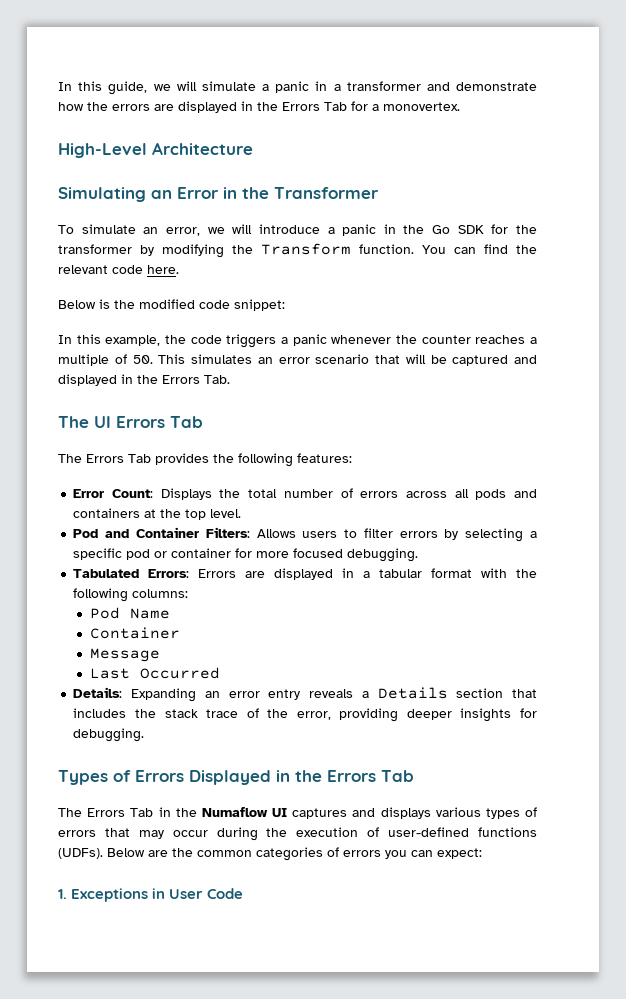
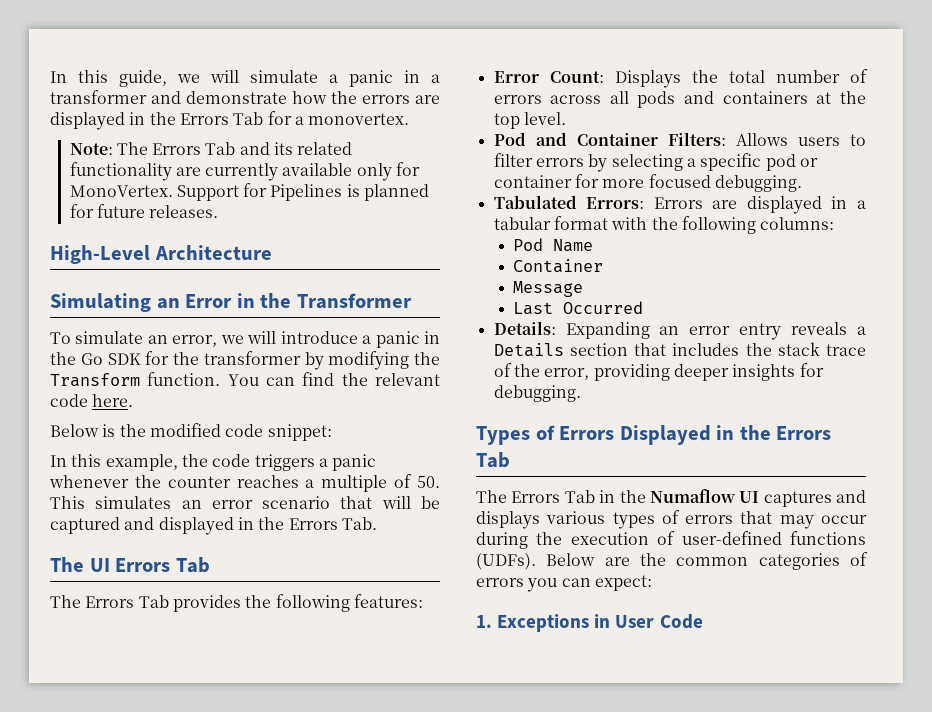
+ Note: The Errors Tab and its related functionality are currently available only for MonoVertex. Support for Pipelines is planned for future releases.

